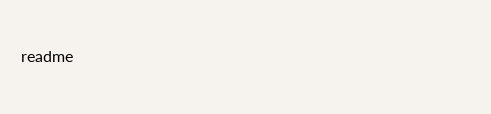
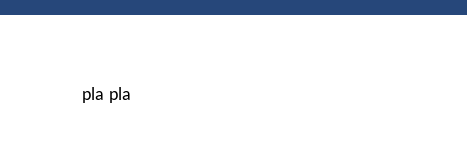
- readme
+ pla pla

